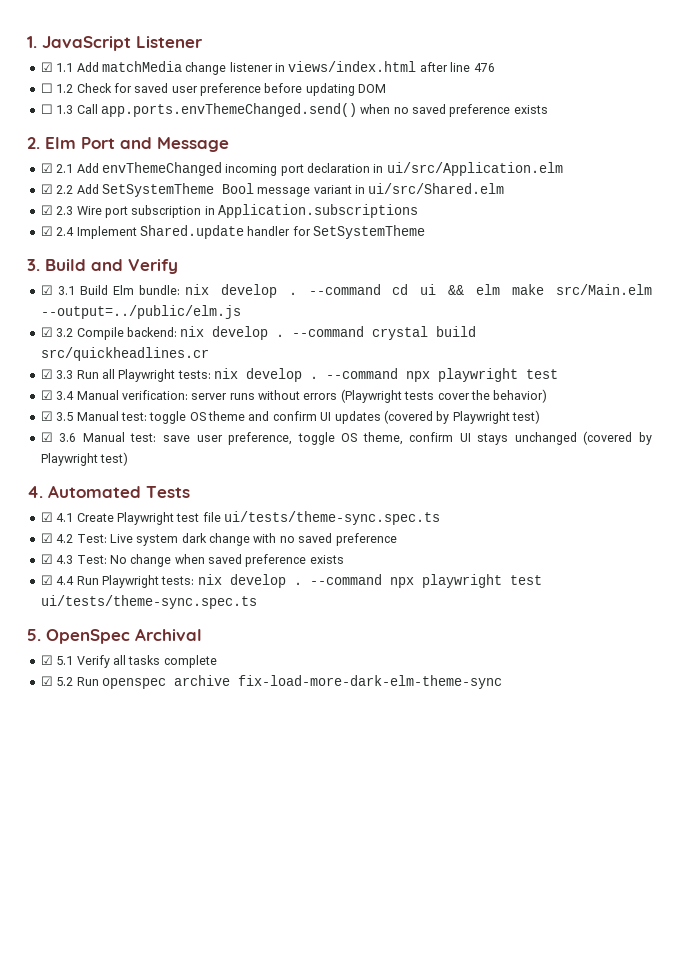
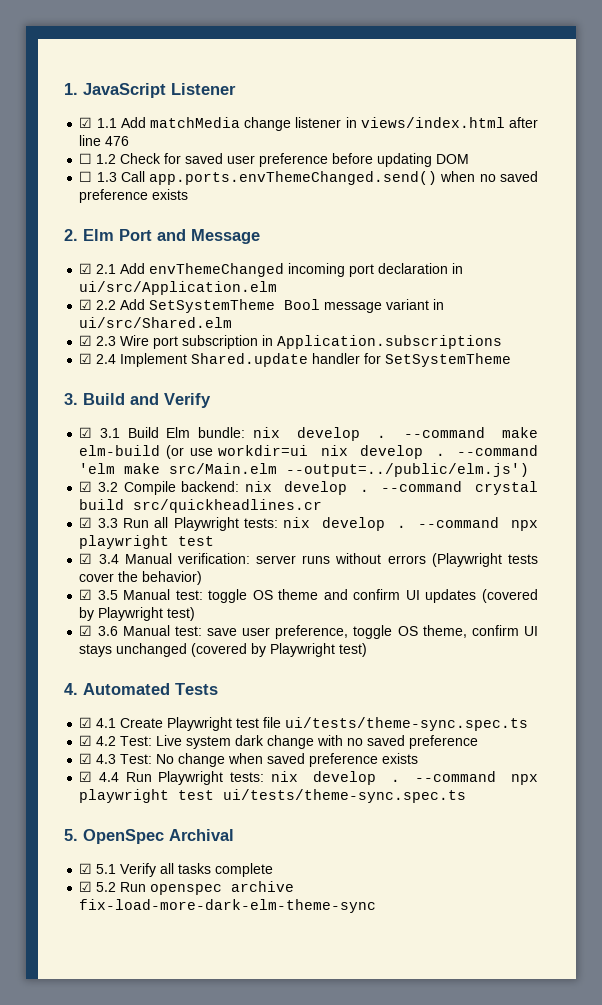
- --command cd ui && elm make src/Main.elm --output=../public/elm.js
+ --command make elm-build (or use workdir=ui nix develop . --command 'elm make src/Main.elm --output=../public/elm.js')

